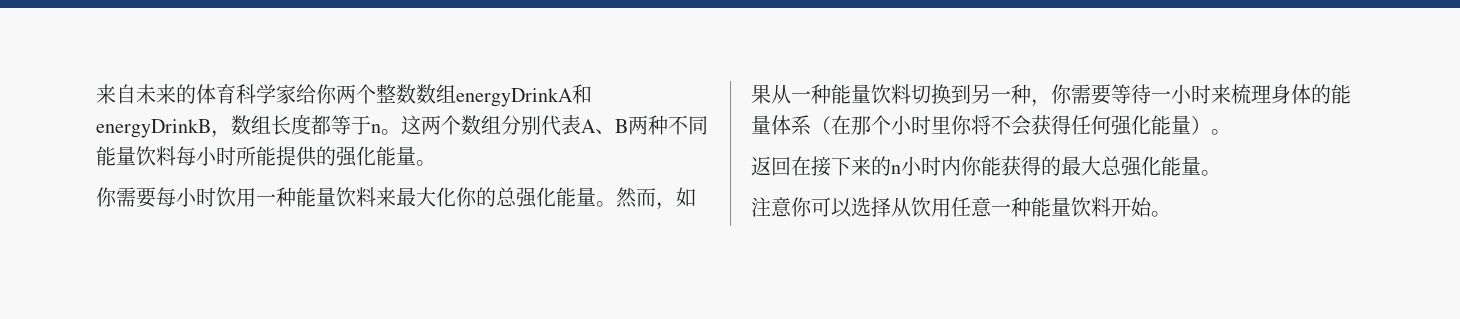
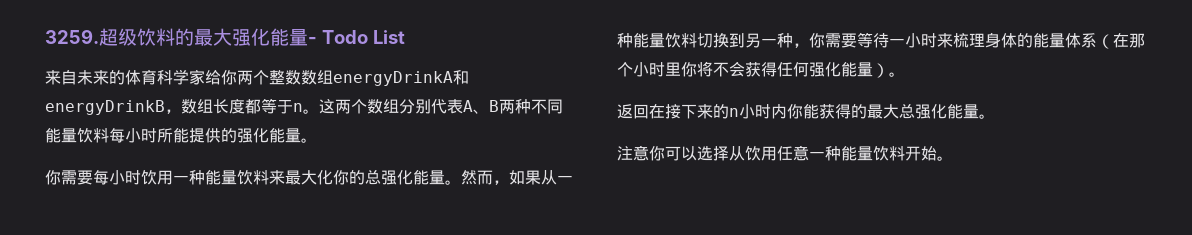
+ 3259.超级饮料的最大强化能量- Todo List

